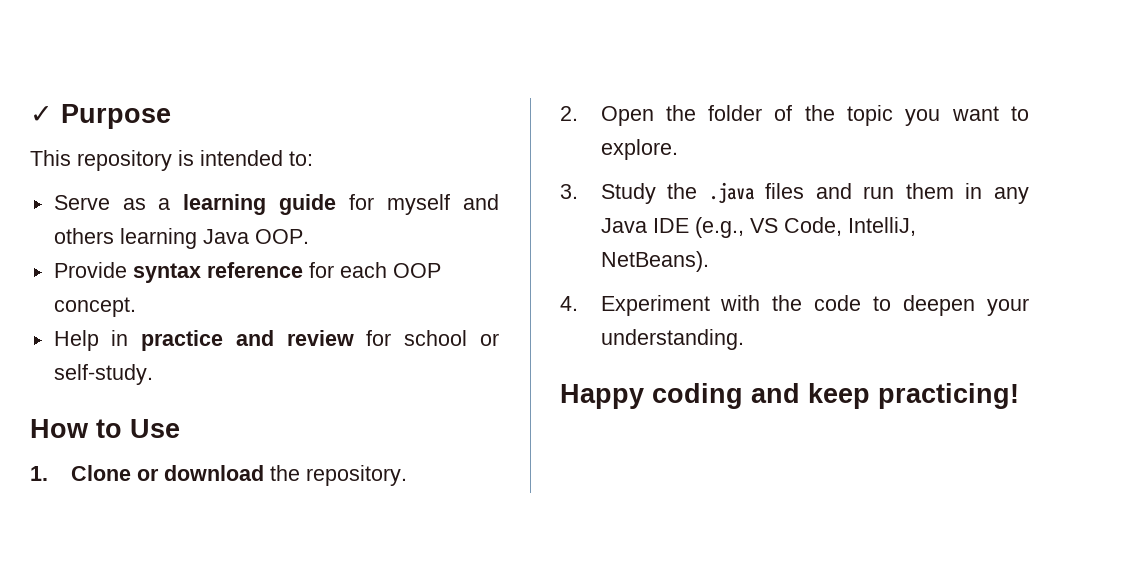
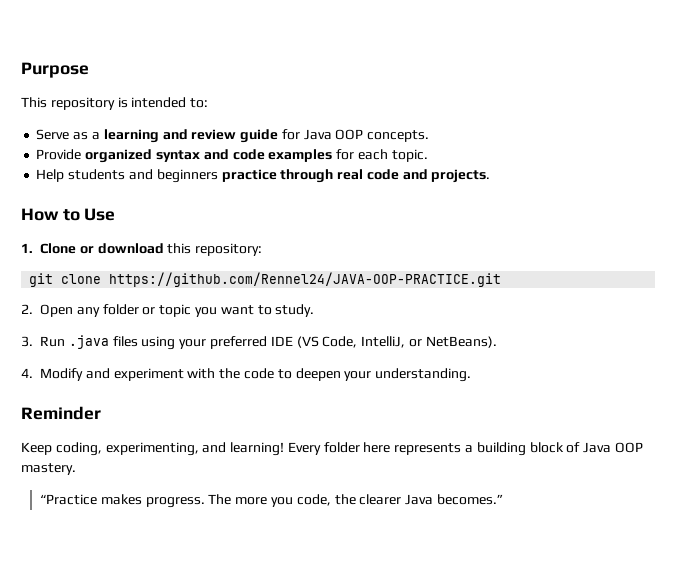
- ✓ Purpose
+ Purpose
- Serve as a learning guide for myself and others learning Java OOP.
- Provide syntax reference for each OOP concept.
- Help in practice and review for school or self-study.
+ Serve as a learning and review guide for Java OOP concepts.
+ Provide organized syntax and code examples for each topic.
+ Help students and beginners practice through real code and projects.
- 1. Clone or download the repository.
- 2. Open the folder of the topic you want to explore.
+ 1. Clone or download this repository:
+ git clone https://github.com/Rennel24/JAVA-OOP-PRACTICE.git
+ 2. Open any folder or topic you want to study.
- 3. Study the .java files and run them in any Java IDE (e.g., VS Code, IntelliJ, NetBeans).
+ 3. Run .java files using your preferred IDE (VS Code, IntelliJ, or NetBeans).
- 4. Experiment with the code to deepen your understanding.
+ 4. Modify and experiment with the code to deepen your understanding.
- Happy coding and keep practicing!
+ Reminder
+ Keep coding, experimenting, and learning! Every folder here represents a building block of Java OOP mastery.
+ “Practice makes progress. The more you code, the clearer Java becomes.”

